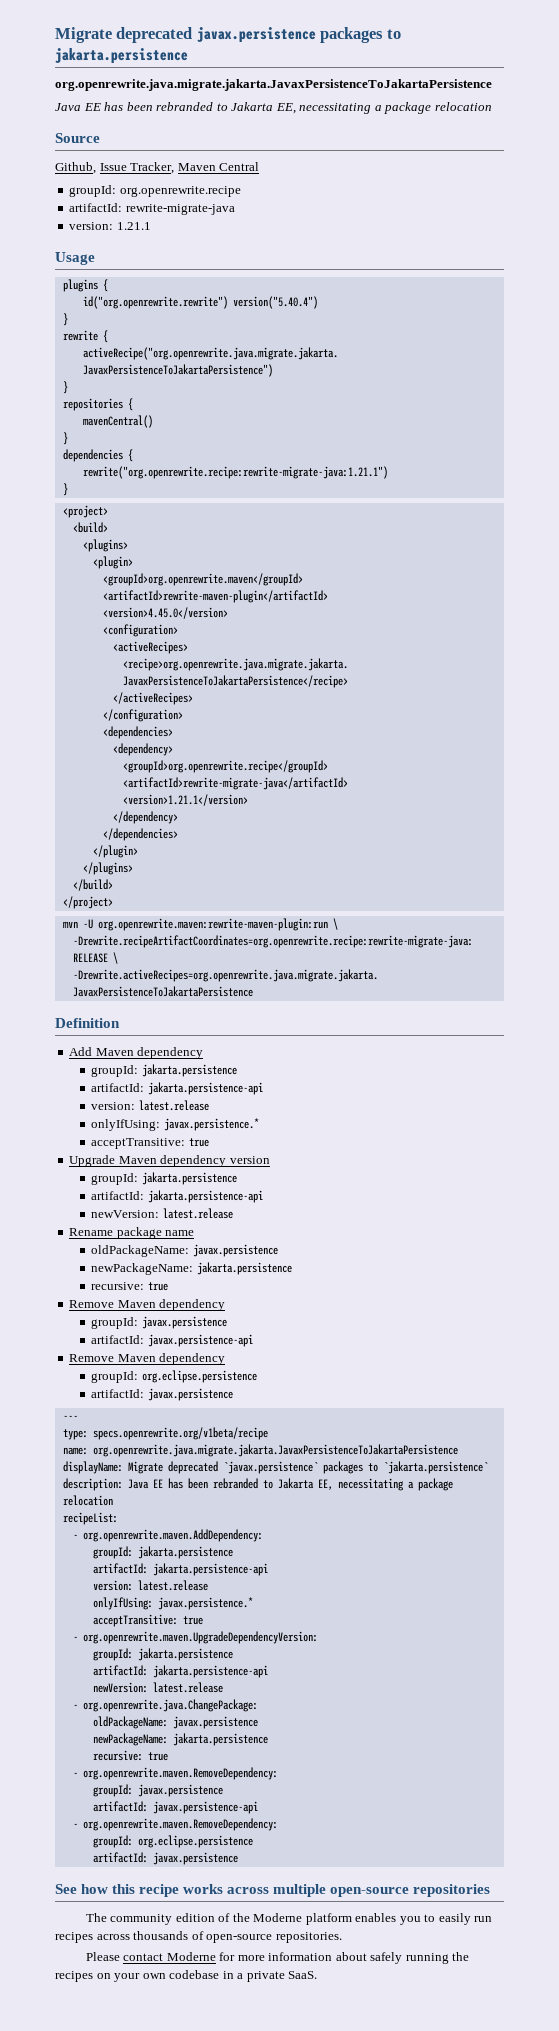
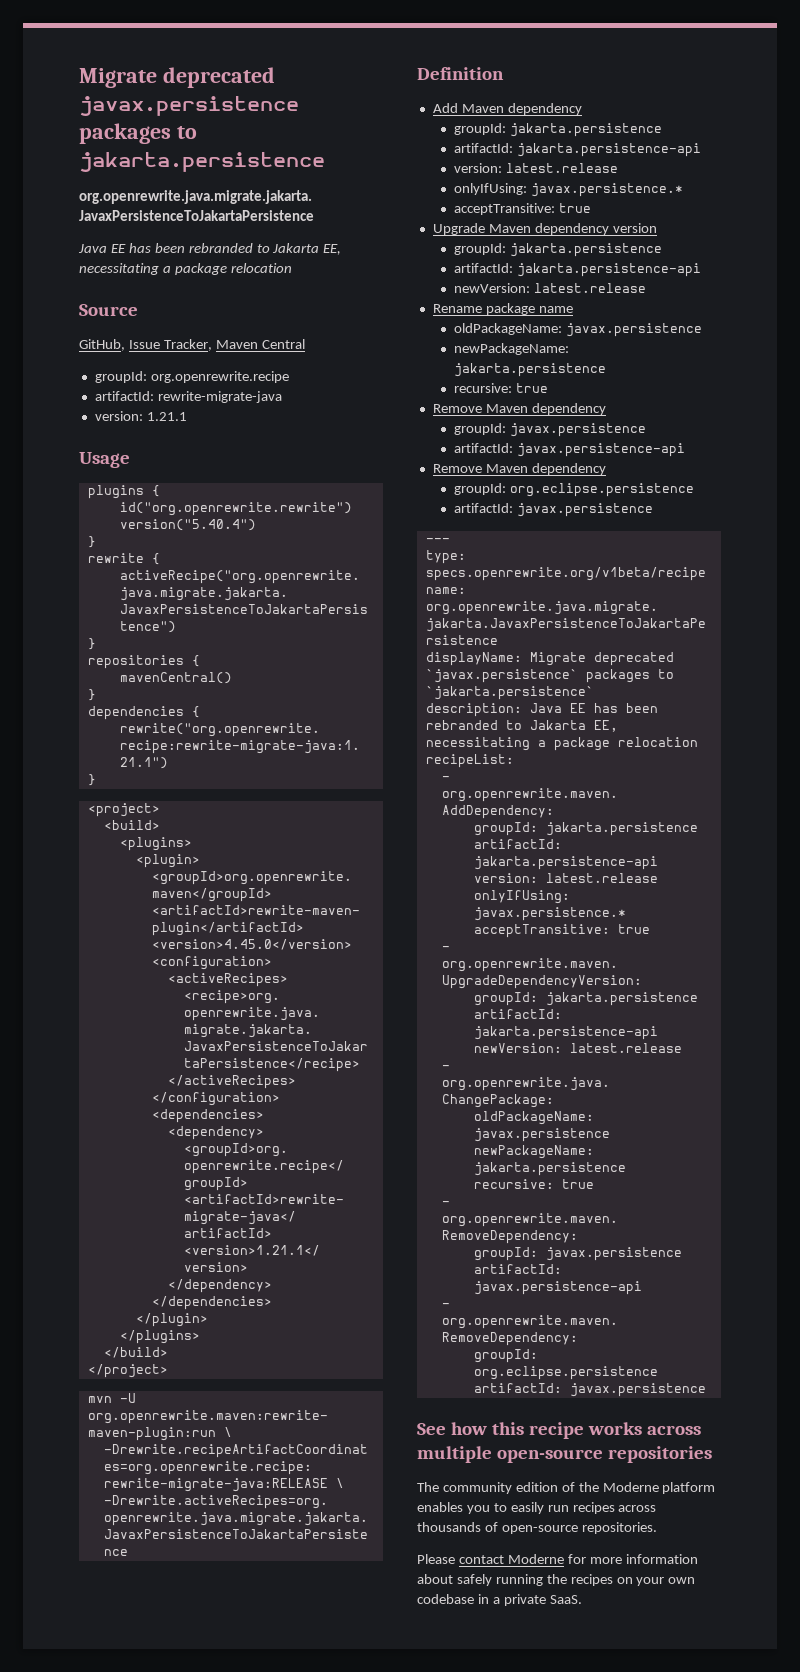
- Github, Issue Tracker, Maven Central
+ GitHub, Issue Tracker, Maven Central

